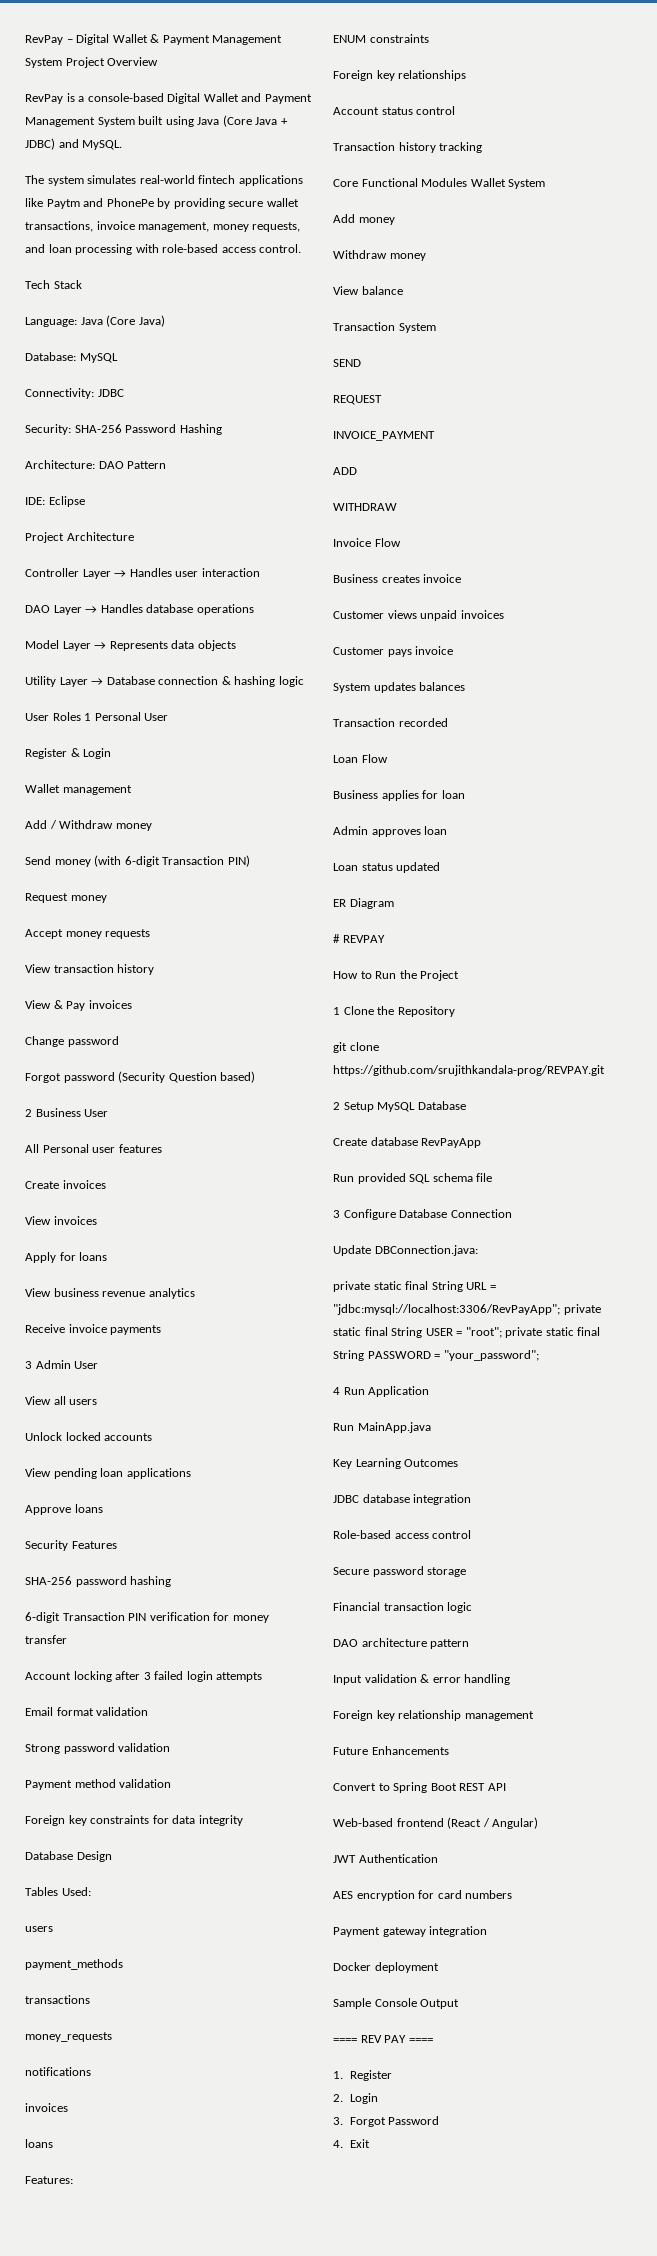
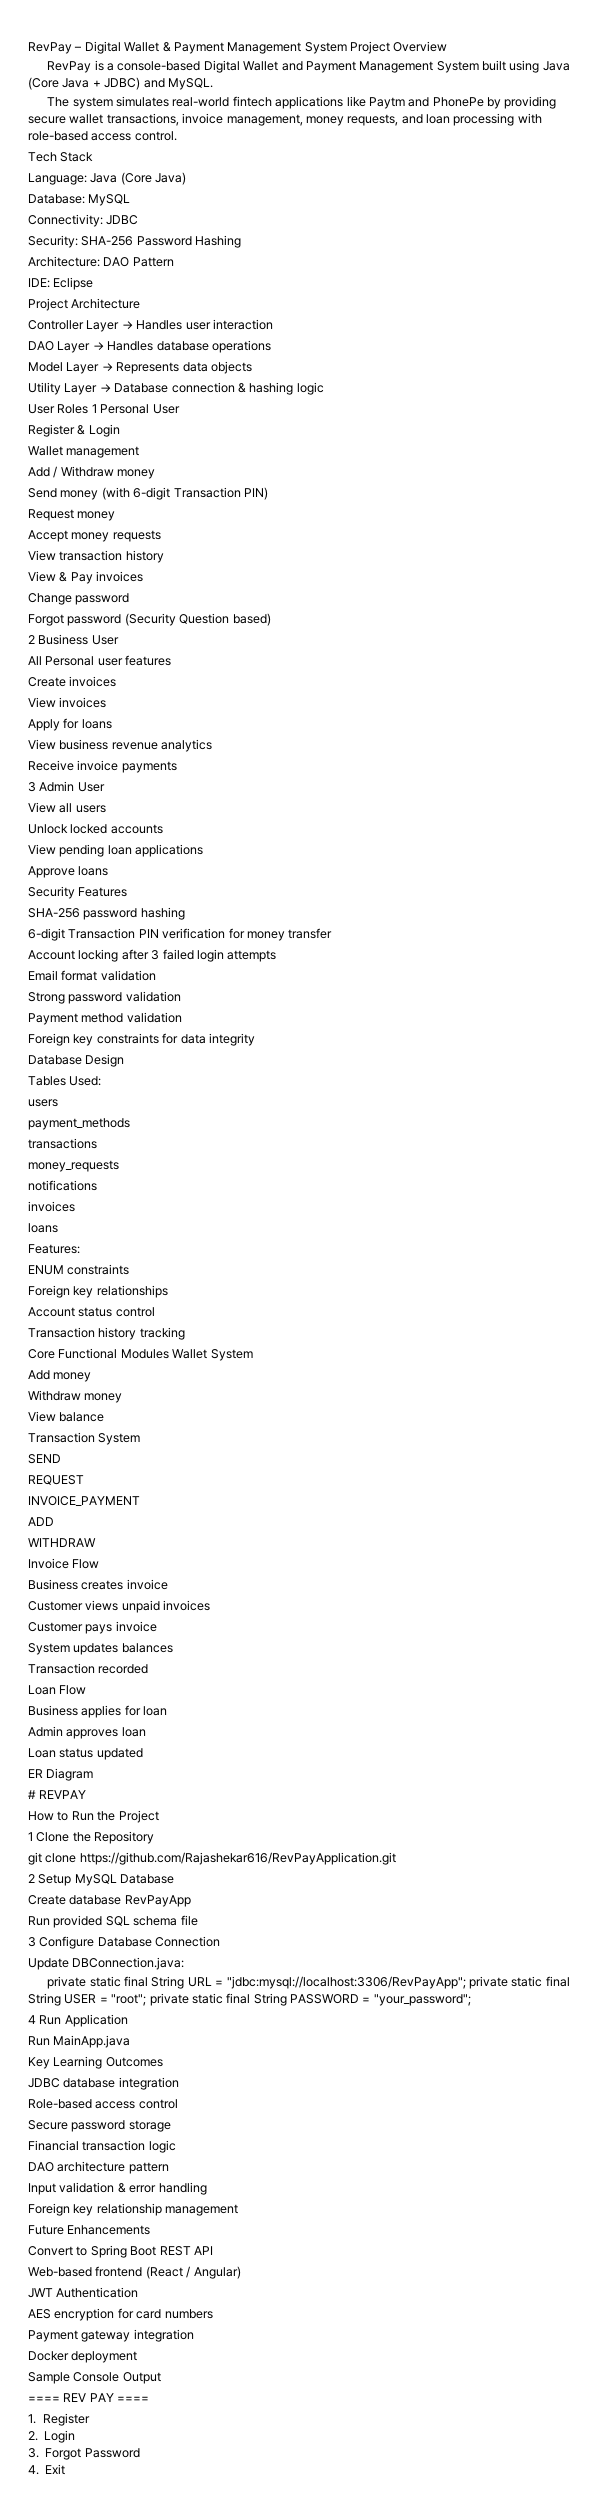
- git clone https://github.com/srujithkandala-prog/REVPAY.git
+ git clone https://github.com/Rajashekar616/RevPayApplication.git

